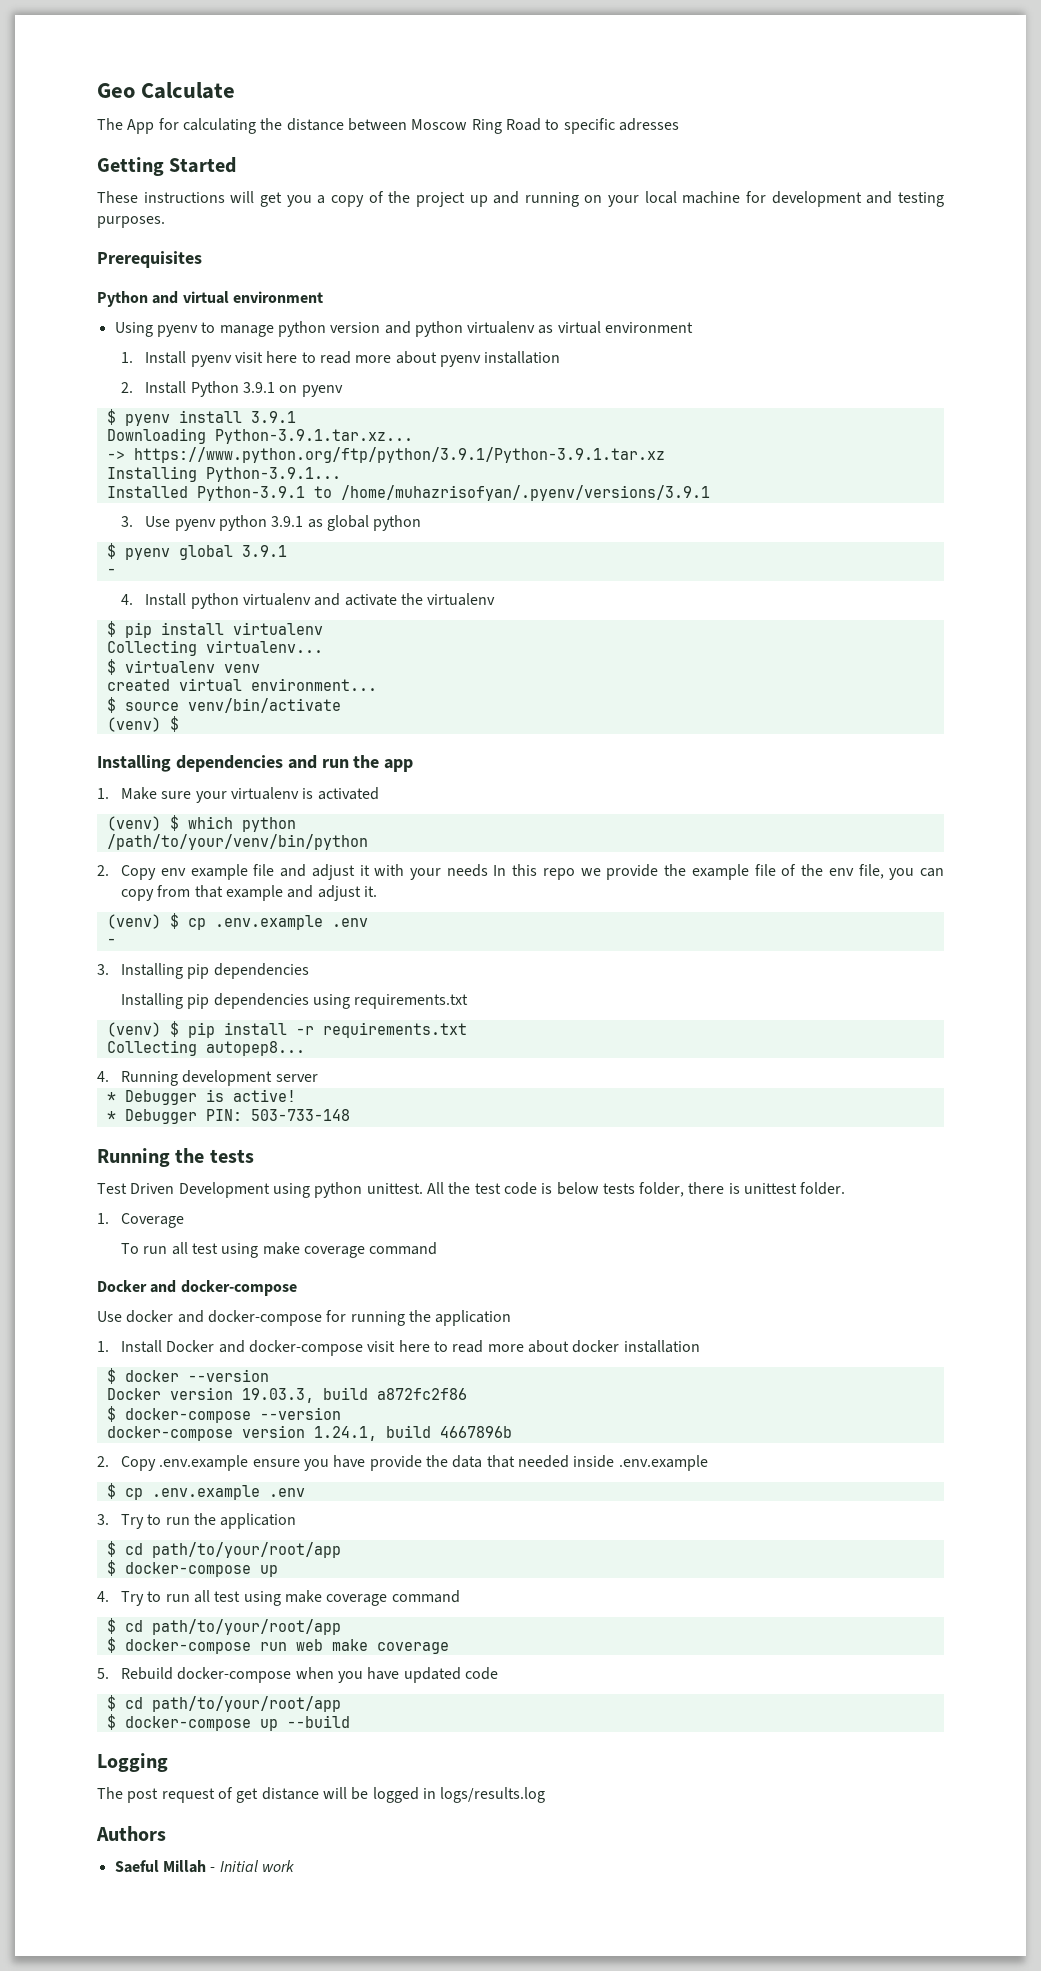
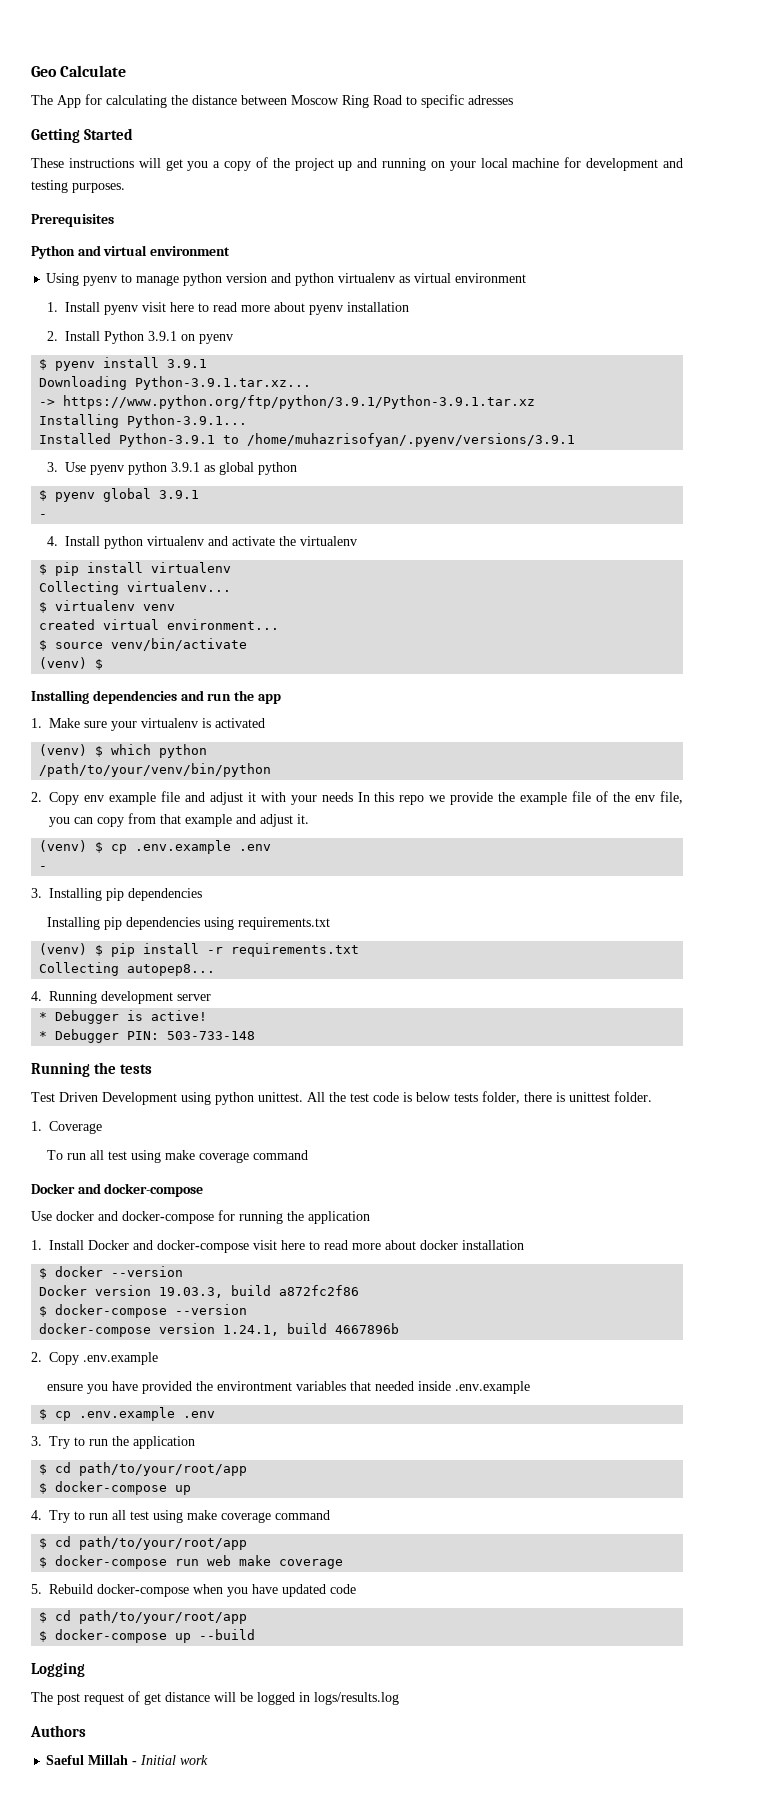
- 2. Copy .env.example ensure you have provide the data that needed inside .env.example
+ 2. Copy .env.example
+ ensure you have provided the environtment variables that needed inside .env.example

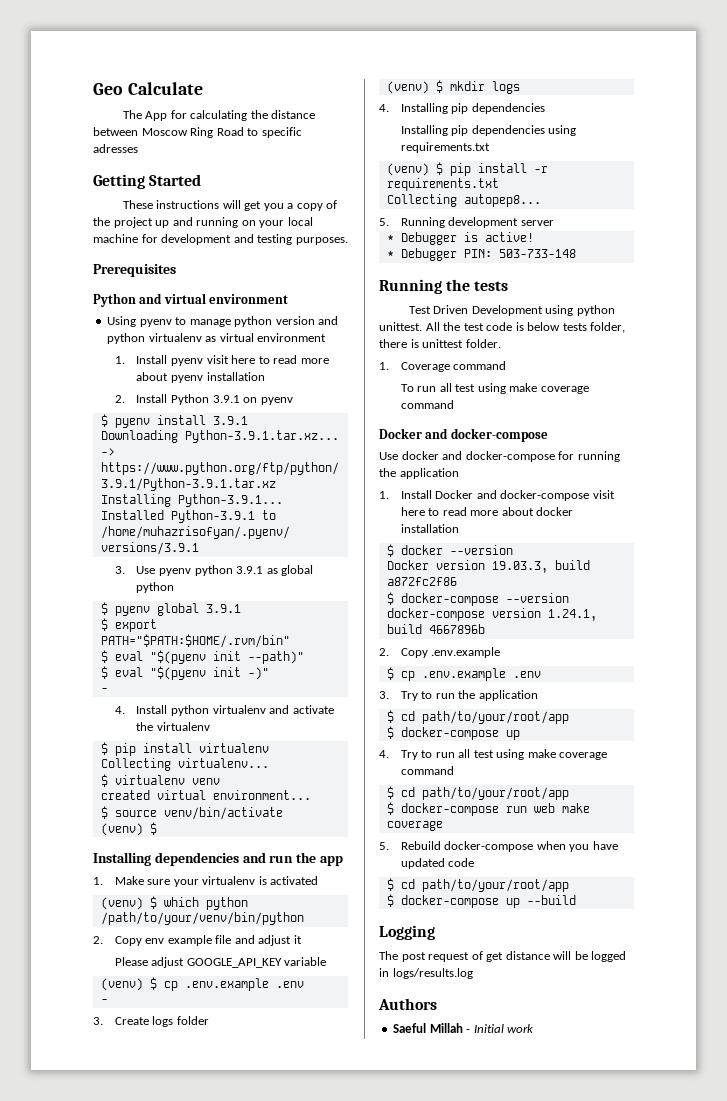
+ $ export PATH="$PATH:$HOME/.rvm/bin"
+ $ eval "$(pyenv init --path)"
+ $ eval "$(pyenv init -)"
- 2. Copy env example file and adjust it with your needs In this repo we provide the example file of the env file, you can copy from that example and adjust it.
+ 2. Copy env example file and adjust it
+ Please adjust GOOGLE_API_KEY variable
- 3. Installing pip dependencies
+ 3. Create logs folder
+ (venv) $ mkdir logs
+ 4. Installing pip dependencies
- 4. Running development server
+ 5. Running development server
- 1. Coverage
+ 1. Coverage command
- ensure you have provided the environtment variables that needed inside .env.example

